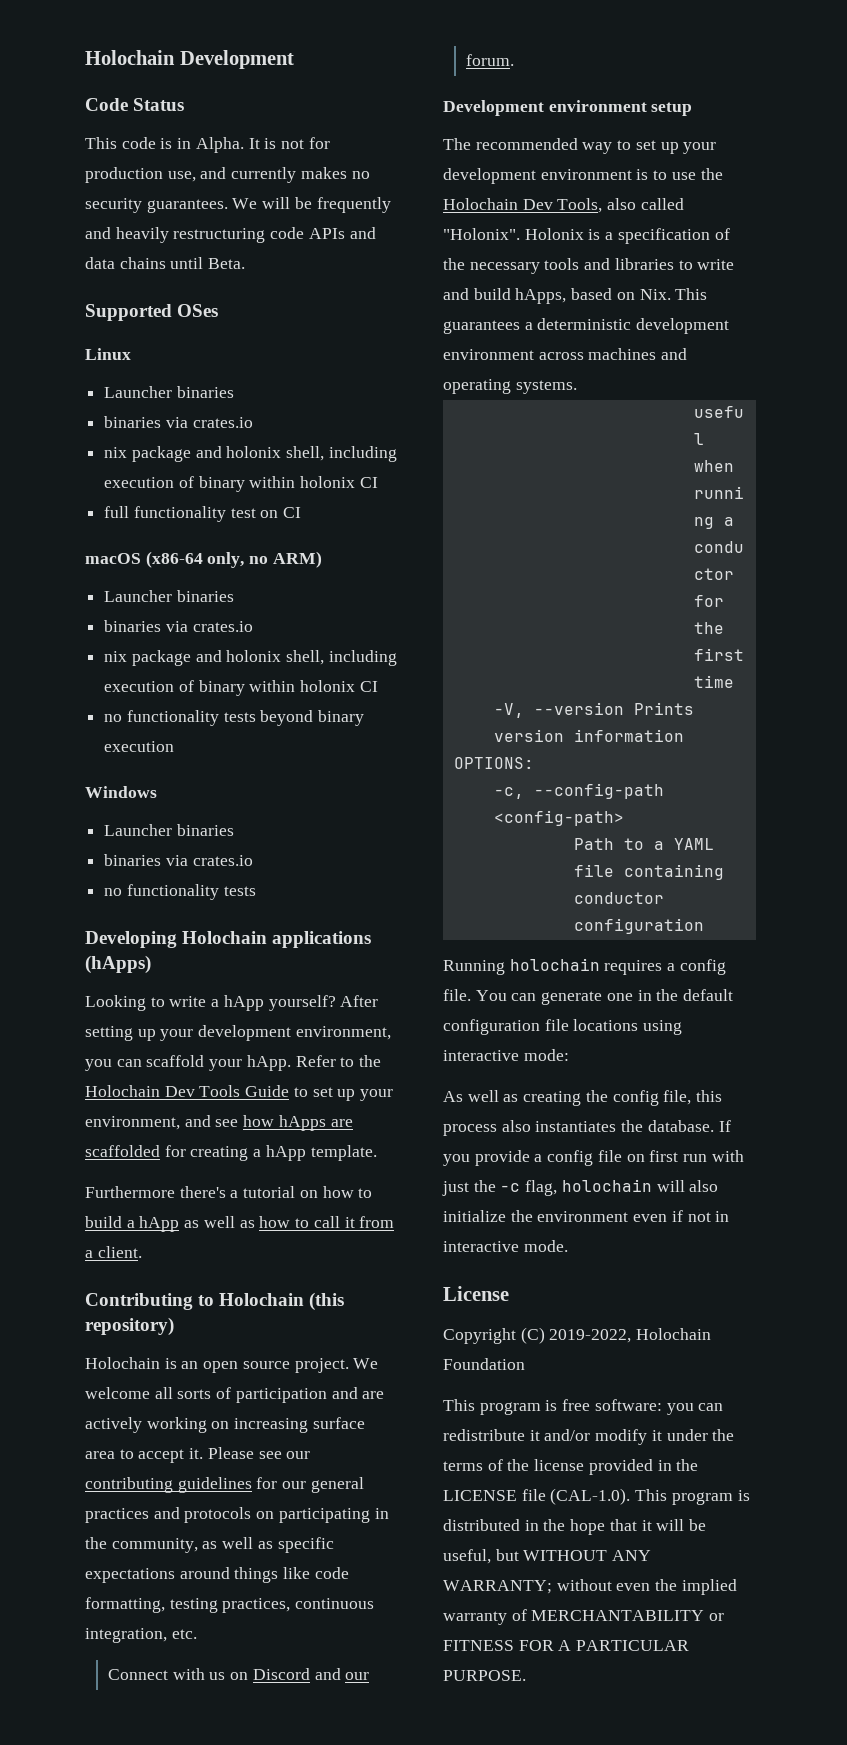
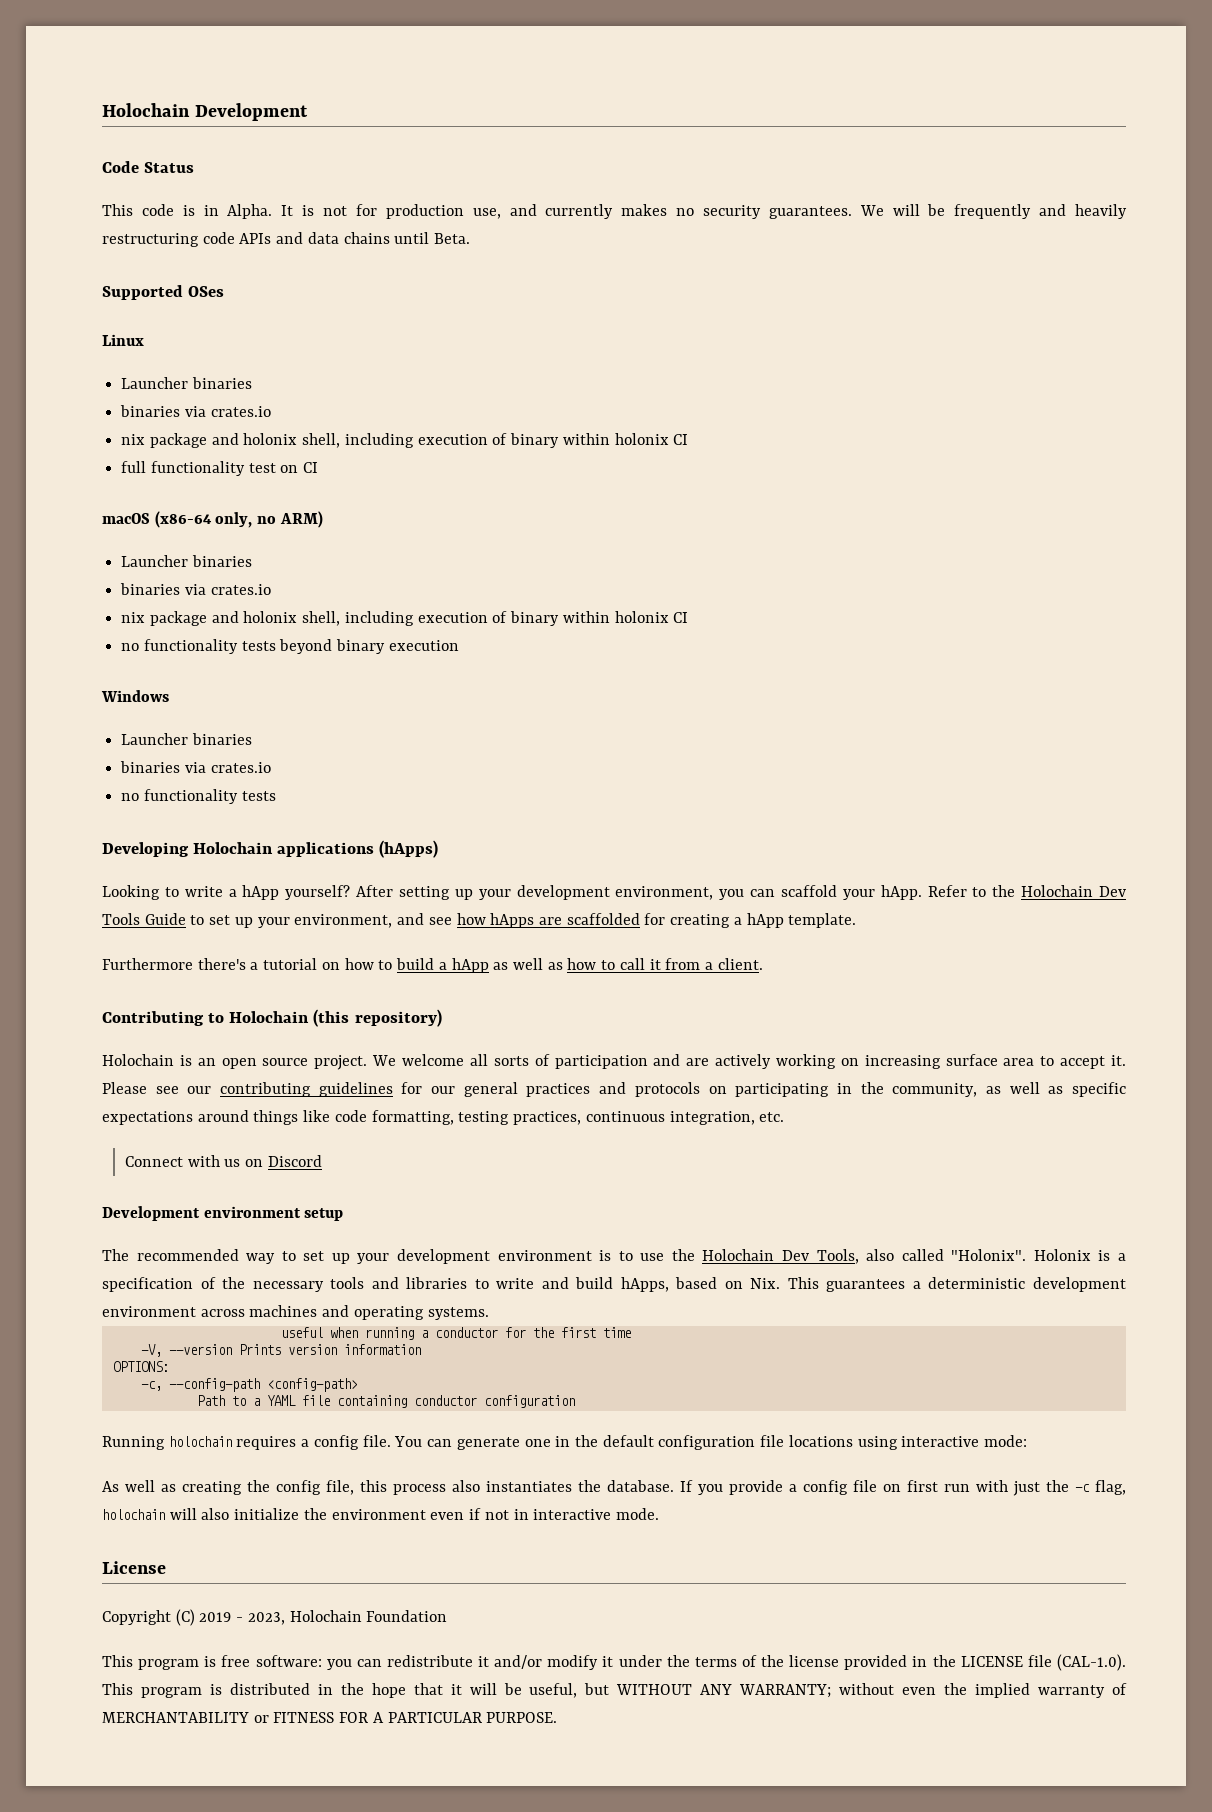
- Connect with us on Discord and our forum.
+ Connect with us on Discord
- Copyright (C) 2019-2022, Holochain Foundation
+ Copyright (C) 2019 - 2023, Holochain Foundation

